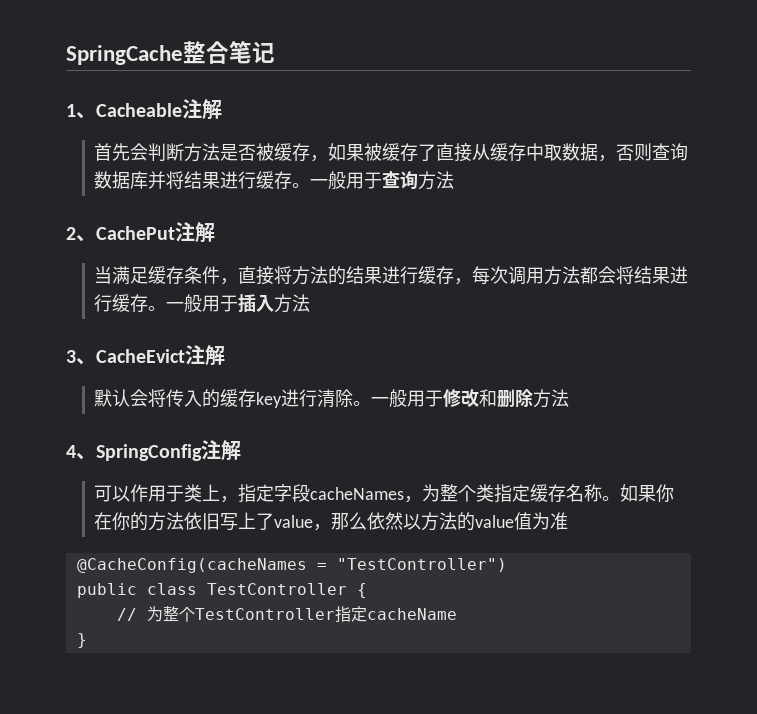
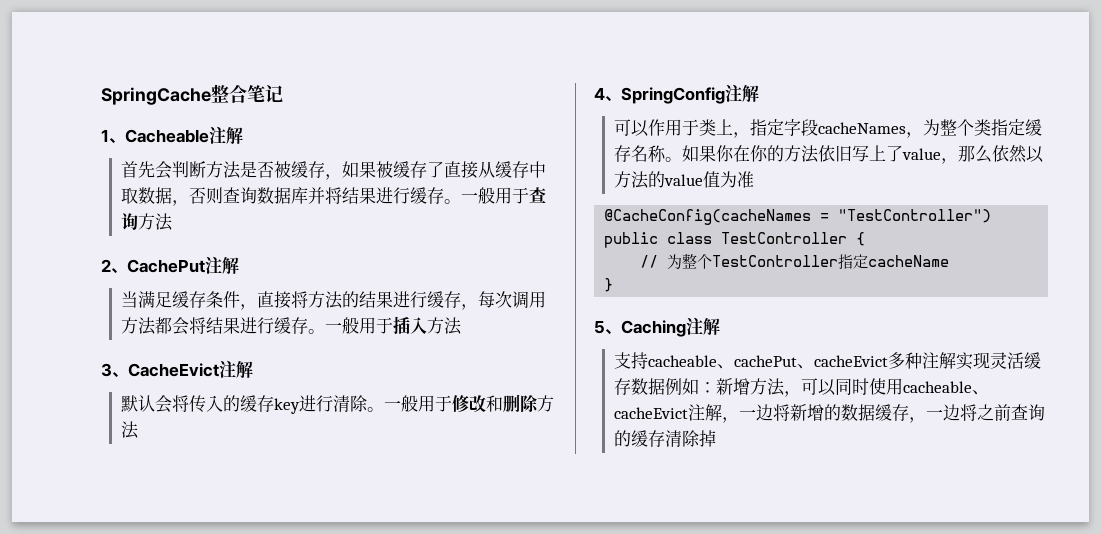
+ 5、Caching注解
+ 支持cacheable、cachePut、cacheEvict多种注解实现灵活缓存数据例如：新增方法，可以同时使用cacheable、cacheEvict注解，一边将新增的数据缓存，一边将之前查询的缓存清除掉

